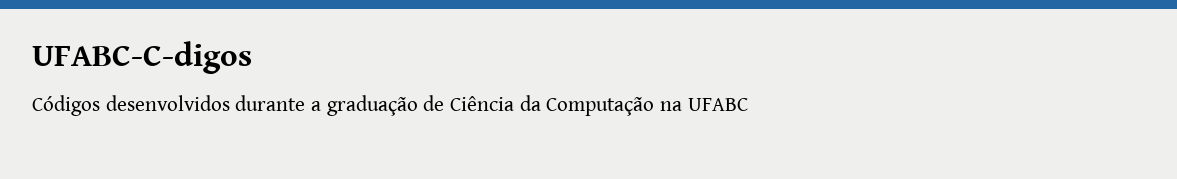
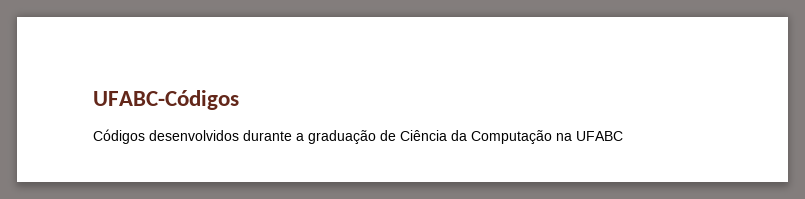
- UFABC-C-digos
+ UFABC-Códigos

